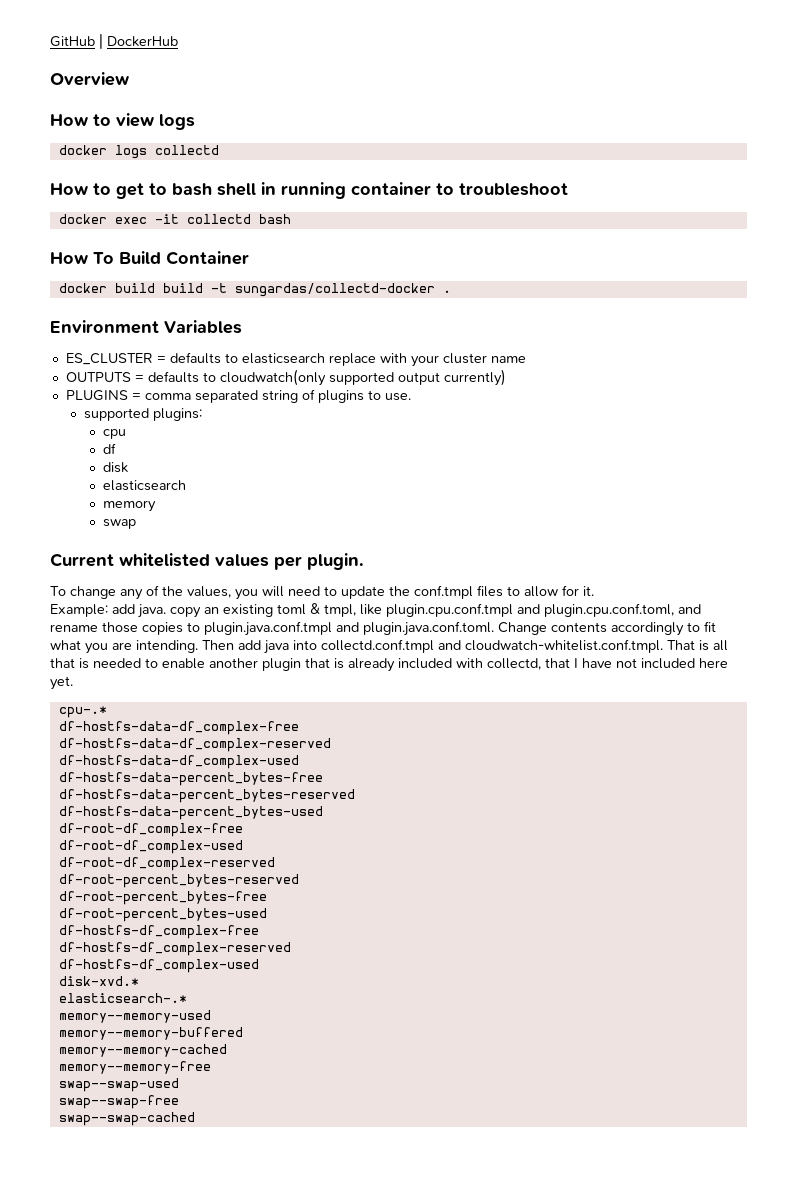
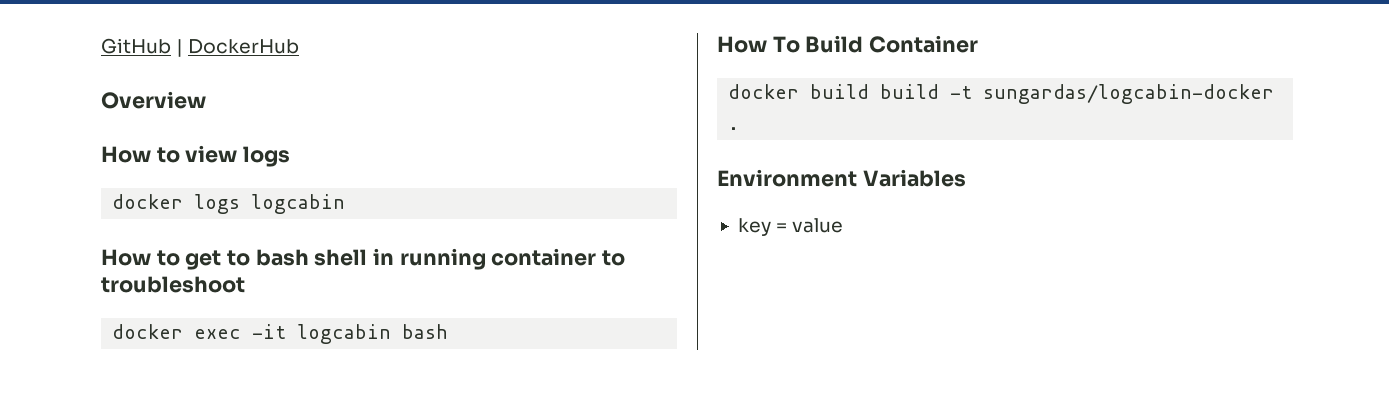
- docker logs collectd
+ docker logs logcabin
- docker exec -it collectd bash
+ docker exec -it logcabin bash
- docker build build -t sungardas/collectd-docker .
+ docker build build -t sungardas/logcabin-docker .
- ES_CLUSTER = defaults to elasticsearch replace with your cluster name
- OUTPUTS = defaults to cloudwatch(only supported output currently)
- PLUGINS = comma separated string of plugins to use.
- supported plugins:
- cpu
- df
- disk
- elasticsearch
- memory
- swap
- Current whitelisted values per plugin.
- To change any of the values, you will need to update the conf.tmpl files to allow for it.
- Example: add java. copy an existing toml & tmpl, like plugin.cpu.conf.tmpl and plugin.cpu.conf.toml, and rename those copies to plugin.java.conf.tmpl and plugin.java.conf.toml. Change contents accordingly to fit what you are intending. Then add java into collectd.conf.tmpl and cloudwatch-whitelist.conf.tmpl. That is all that is needed to enable another plugin that is already included with collectd, that I have not included here yet.
- cpu-.*
- df-hostfs-data-df_complex-free
- df-hostfs-data-df_complex-reserved
- df-hostfs-data-df_complex-used
- df-hostfs-data-percent_bytes-free
- df-hostfs-data-percent_bytes-reserved
- df-hostfs-data-percent_bytes-used
- df-root-df_complex-free
- df-root-df_complex-used
- df-root-df_complex-reserved
- df-root-percent_bytes-reserved
- df-root-percent_bytes-free
- df-root-percent_bytes-used
- df-hostfs-df_complex-free
- df-hostfs-df_complex-reserved
- df-hostfs-df_complex-used
- disk-xvd.*
- elasticsearch-.*
- memory--memory-used
- memory--memory-buffered
- memory--memory-cached
- memory--memory-free
- swap--swap-used
- swap--swap-free
- swap--swap-cached
+ key = value

